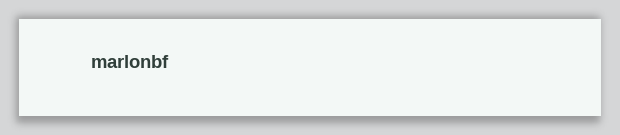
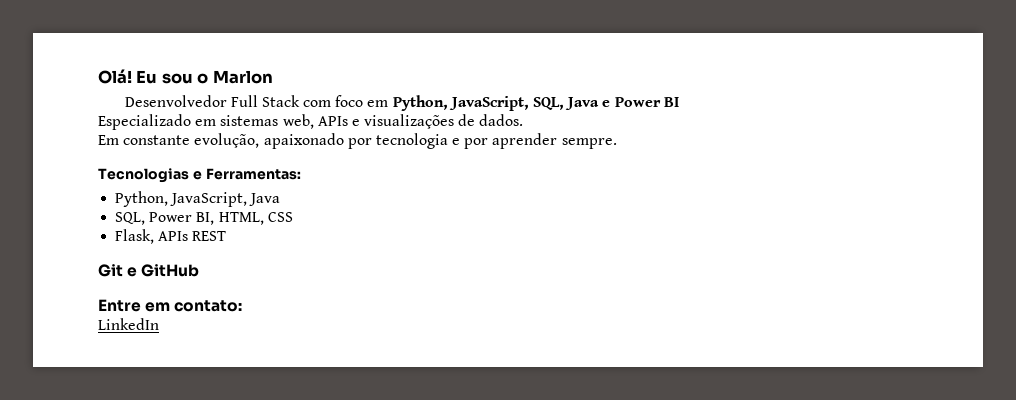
- marlonbf
+ Olá! Eu sou o Marlon
+ Desenvolvedor Full Stack com foco em Python, JavaScript, SQL, Java e Power BI
+ Especializado em sistemas web, APIs e visualizações de dados.
+ Em constante evolução, apaixonado por tecnologia e por aprender sempre.
+ Tecnologias e Ferramentas:
+ Python, JavaScript, Java
+ SQL, Power BI, HTML, CSS
+ Flask, APIs REST
+ Git e GitHub
+ Entre em contato:
+ LinkedIn

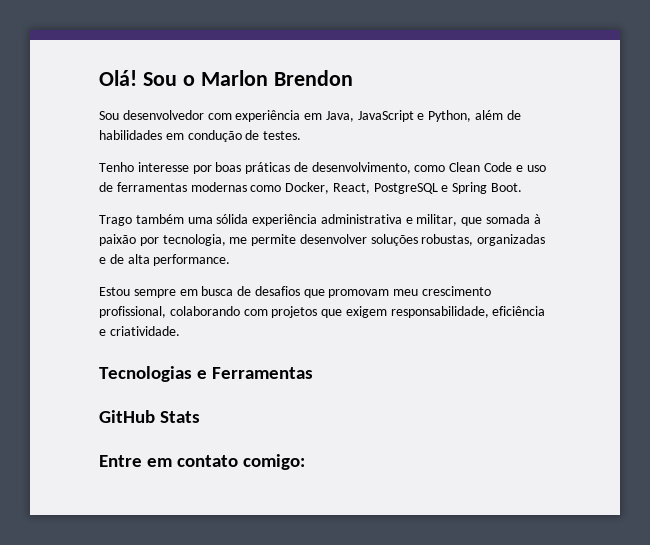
- Eu sou o Marlon
- Desenvolvedor Full Stack com foco em Python, JavaScript, SQL, Java e Power BI
- Especializado em sistemas web, APIs e visualizações de dados.
- Em constante evolução, apaixonado por tecnologia e por aprender sempre.
- Tecnologias e Ferramentas:
- Python, JavaScript, Java
- SQL, Power BI, HTML, CSS
- Flask, APIs REST
- Git e GitHub
+ Sou o Marlon Brendon
+ Sou desenvolvedor com experiência em Java, JavaScript e Python, além de habilidades em condução de testes.
+ Tenho interesse por boas práticas de desenvolvimento, como Clean Code e uso de ferramentas modernas como Docker, React, PostgreSQL e Spring Boot.
+ Trago também uma sólida experiência administrativa e militar, que somada à paixão por tecnologia, me permite desenvolver soluções robustas, organizadas e de alta performance.
+ Estou sempre em busca de desafios que promovam meu crescimento profissional, colaborando com projetos que exigem responsabilidade, eficiência e criatividade.
+ Tecnologias e Ferramentas
+ GitHub Stats
- Entre em contato:
- LinkedIn
+ Entre em contato comigo:

